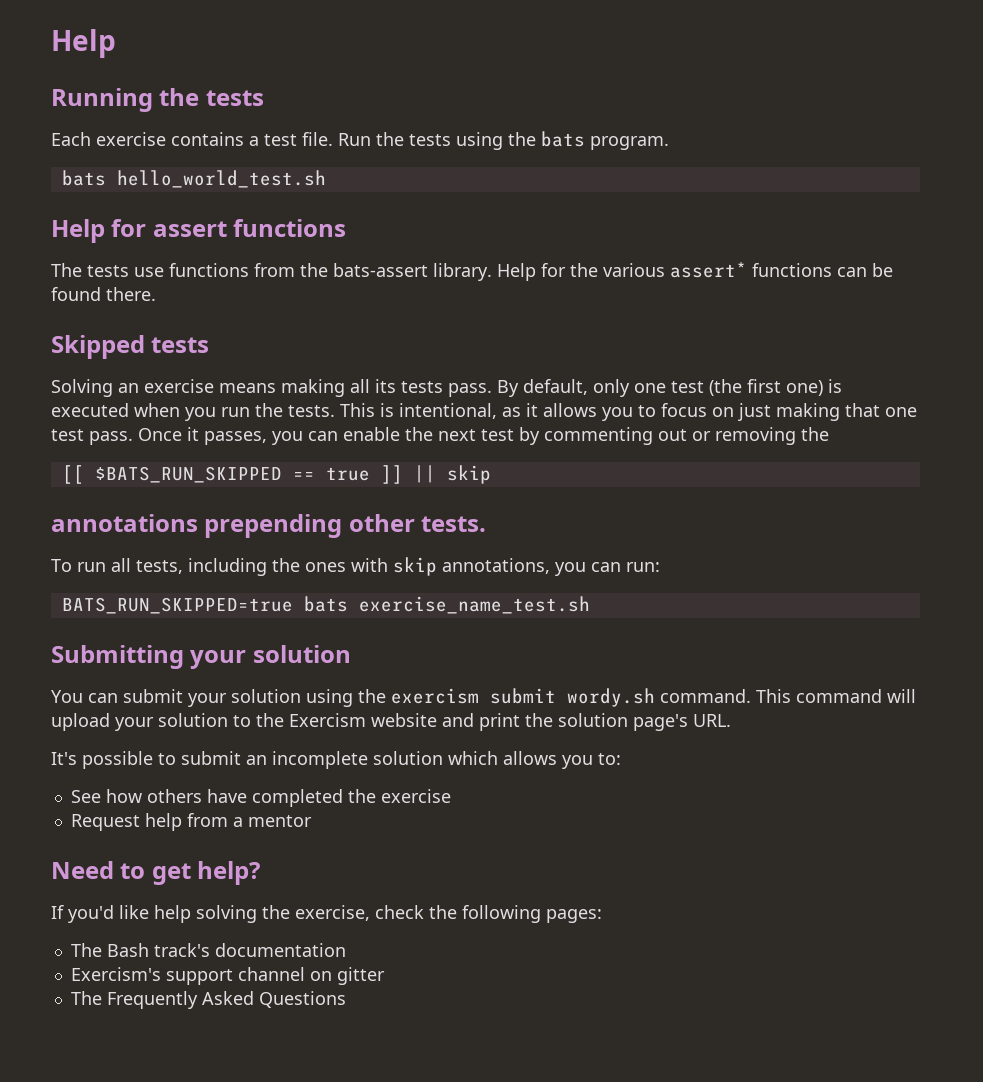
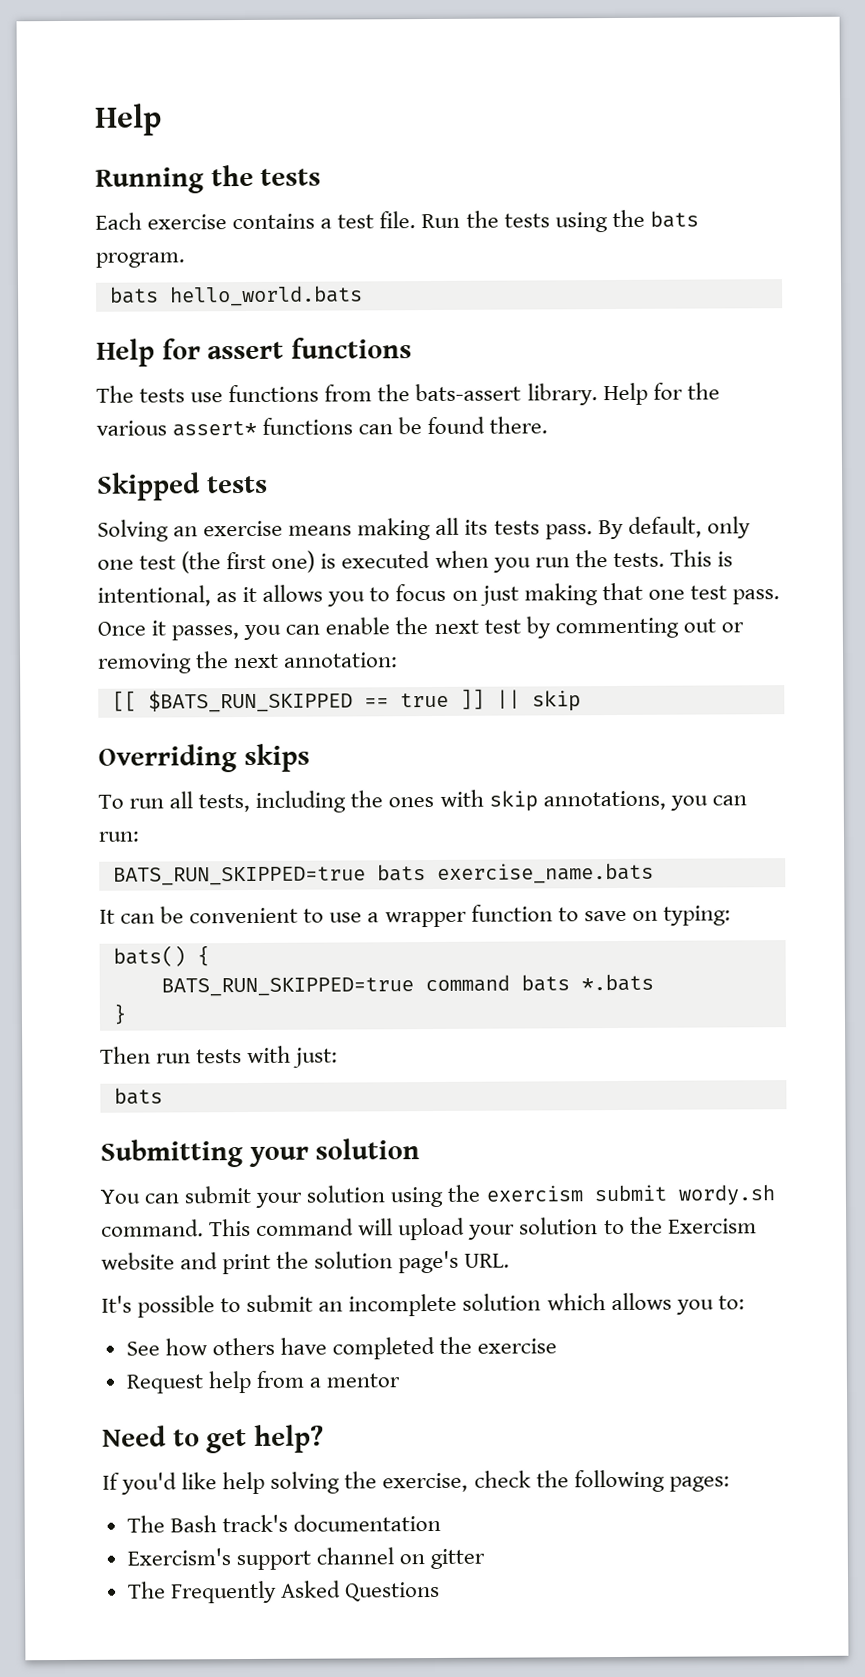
- bats hello_world_test.sh
+ bats hello_world.bats
- Once it passes, you can enable the next test by commenting out or removing the
+ Once it passes, you can enable the next test by commenting out or removing the next annotation:
- annotations prepending other tests.
+ Overriding skips
- BATS_RUN_SKIPPED=true bats exercise_name_test.sh
+ BATS_RUN_SKIPPED=true bats exercise_name.bats
+ It can be convenient to use a wrapper function to save on typing:
+ bats() {
+ BATS_RUN_SKIPPED=true command bats *.bats
+ }
+ Then run tests with just:
+ bats

